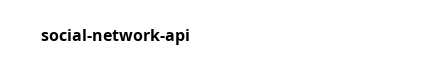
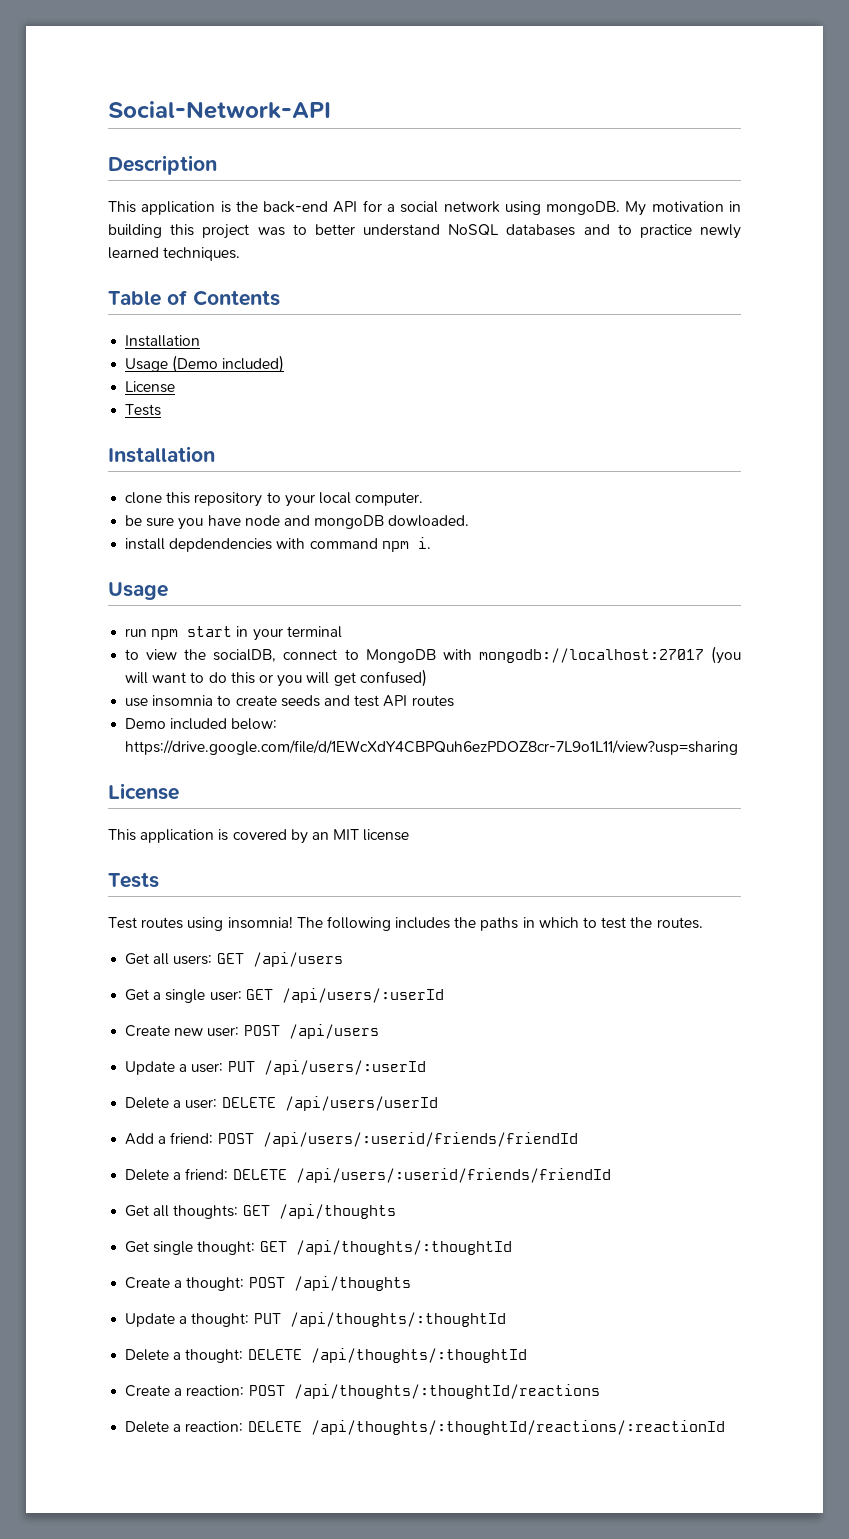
- social-network-api
+ Social-Network-API
+ Description
+ This application is the back-end API for a social network using mongoDB. My motivation in building this project was to better understand NoSQL databases and to practice newly learned techniques.
+ Table of Contents
+ Installation
+ Usage (Demo included)
+ License
+ Tests
+ Installation
+ clone this repository to your local computer.
+ be sure you have node and mongoDB dowloaded.
+ install depdendencies with command npm i.
+ Usage
+ run npm start in your terminal
+ to view the socialDB, connect to MongoDB with mongodb://localhost:27017 (you will want to do this or you will get confused)
+ use insomnia to create seeds and test API routes
+ Demo included below: https://drive.google.com/file/d/1EWcXdY4CBPQuh6ezPDOZ8cr-7L9o1L11/view?usp=sharing
+ License
+ This application is covered by an MIT license
+ Tests
+ Test routes using insomnia! The following includes the paths in which to test the routes.
+ Get all users: GET /api/users
+ Get a single user: GET /api/users/:userId
+ Create new user: POST /api/users
+ Update a user: PUT /api/users/:userId
+ Delete a user: DELETE /api/users/userId
+ Add a friend: POST /api/users/:userid/friends/friendId
+ Delete a friend: DELETE /api/users/:userid/friends/friendId
+ Get all thoughts: GET /api/thoughts
+ Get single thought: GET /api/thoughts/:thoughtId
+ Create a thought: POST /api/thoughts
+ Update a thought: PUT /api/thoughts/:thoughtId
+ Delete a thought: DELETE /api/thoughts/:thoughtId
+ Create a reaction: POST /api/thoughts/:thoughtId/reactions
+ Delete a reaction: DELETE /api/thoughts/:thoughtId/reactions/:reactionId

